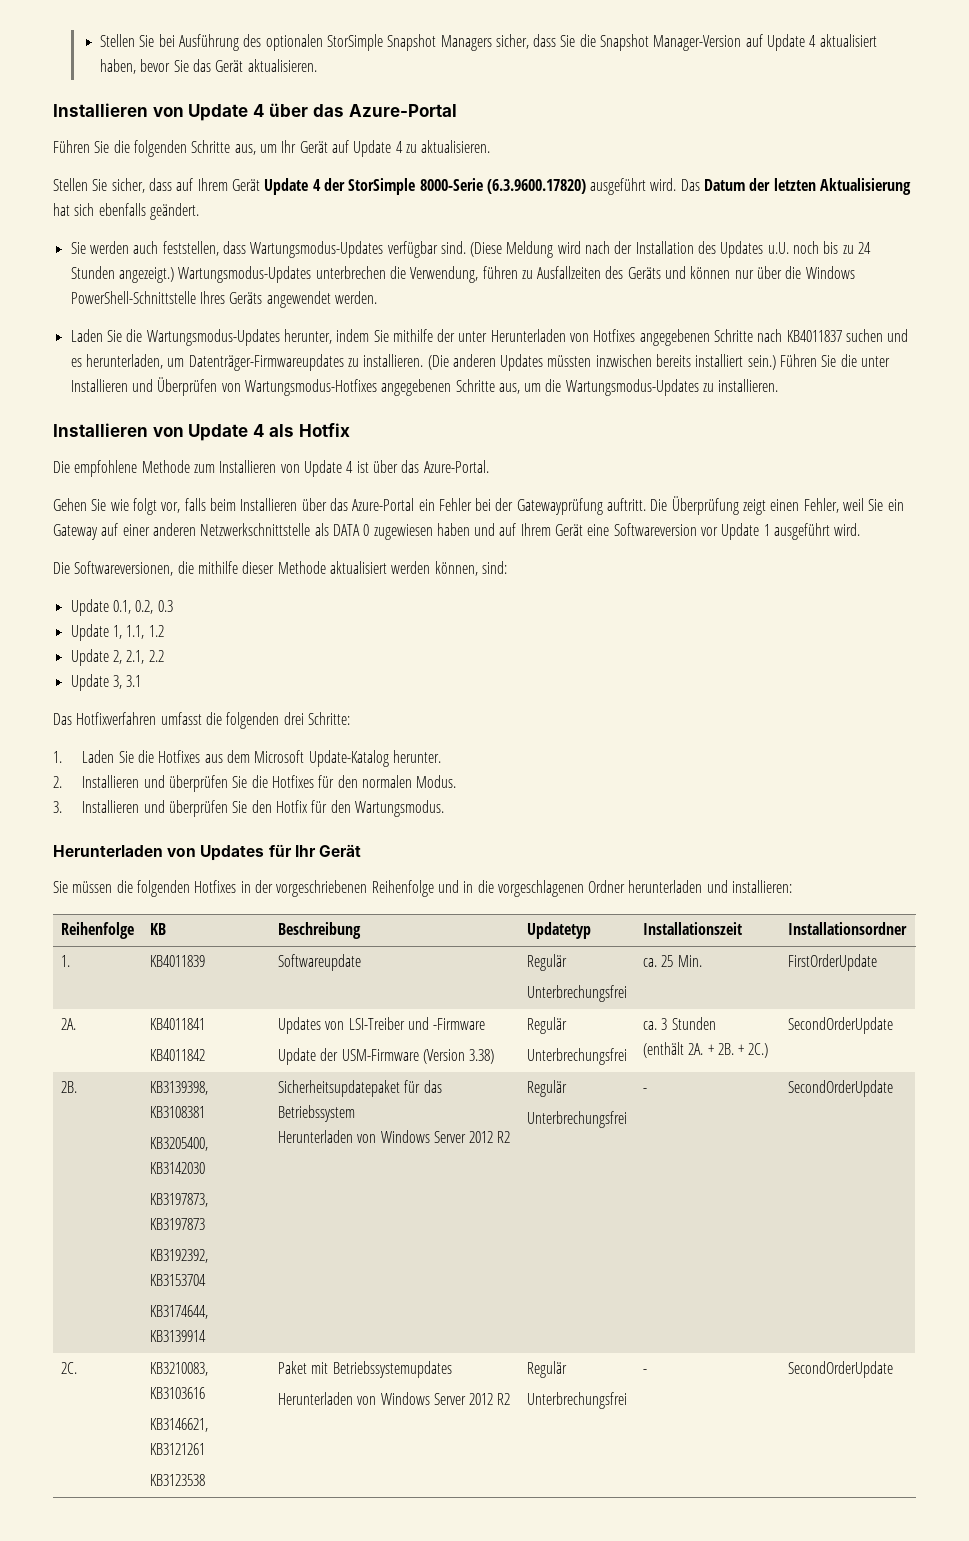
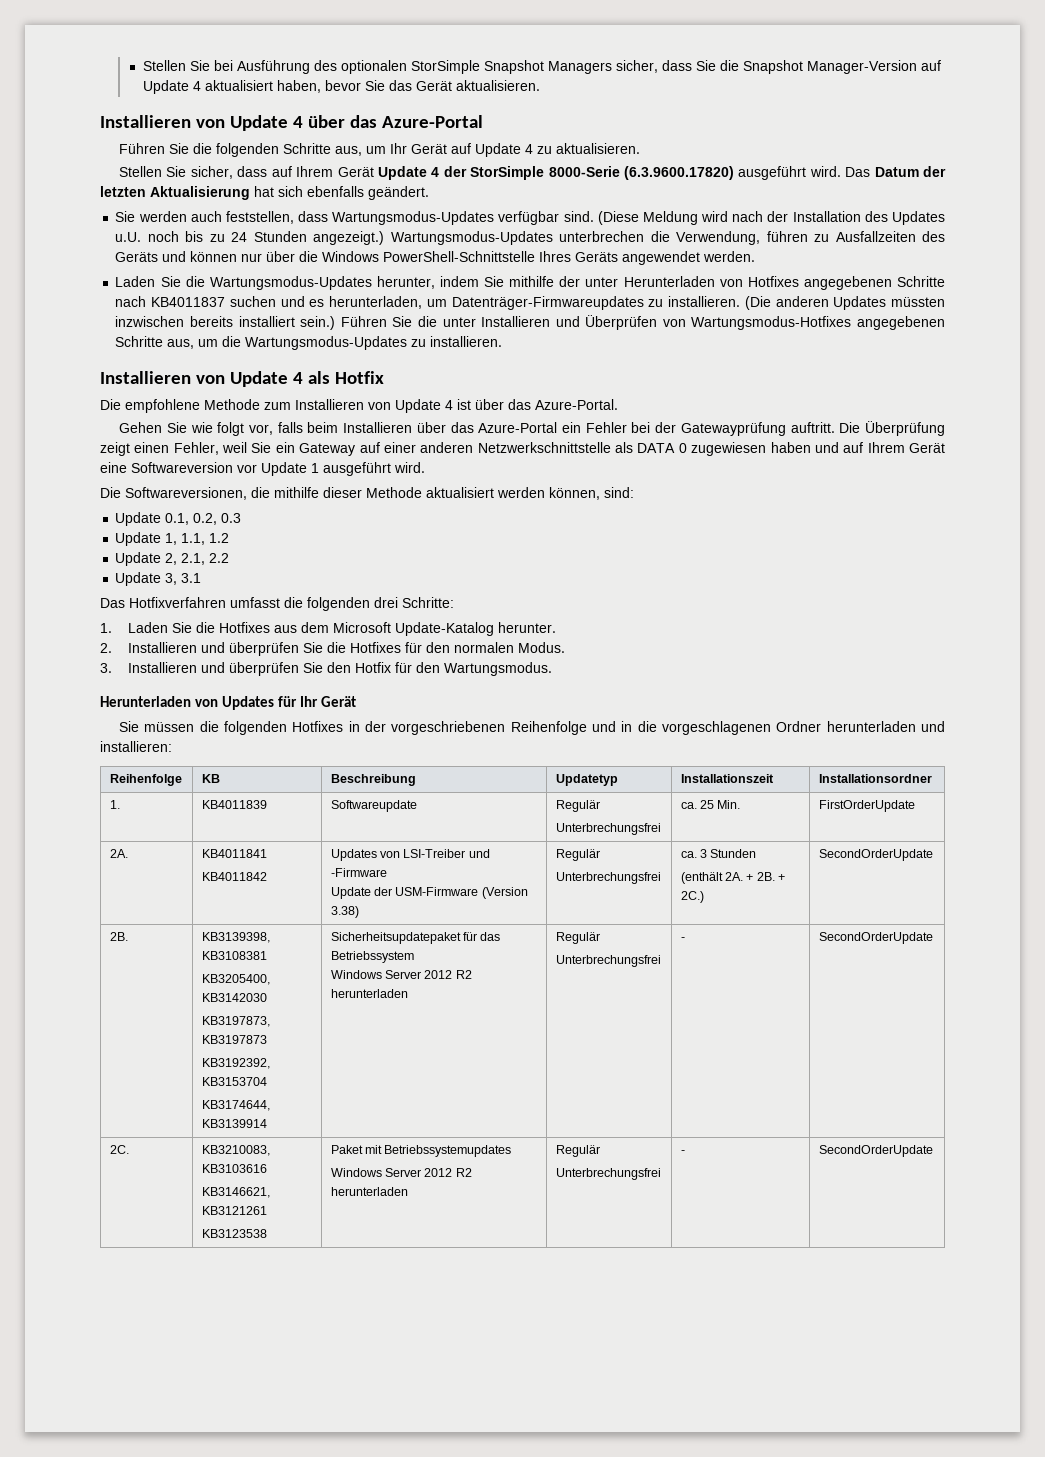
  2B. | KB3139398, KB3108381
  KB3205400, KB3142030
  KB3197873, KB3197873
  KB3192392, KB3153704
  KB3174644, KB3139914 | Sicherheitsupdatepaket für das Betriebssystem
- Herunterladen von Windows Server 2012 R2 | Regulär
+ Windows Server 2012 R2 herunterladen | Regulär
  2C. | KB3210083, KB3103616
  KB3146621, KB3121261
  KB3123538 | Paket mit Betriebssystemupdates
- Herunterladen von Windows Server 2012 R2 | Regulär
+ Windows Server 2012 R2 herunterladen | Regulär

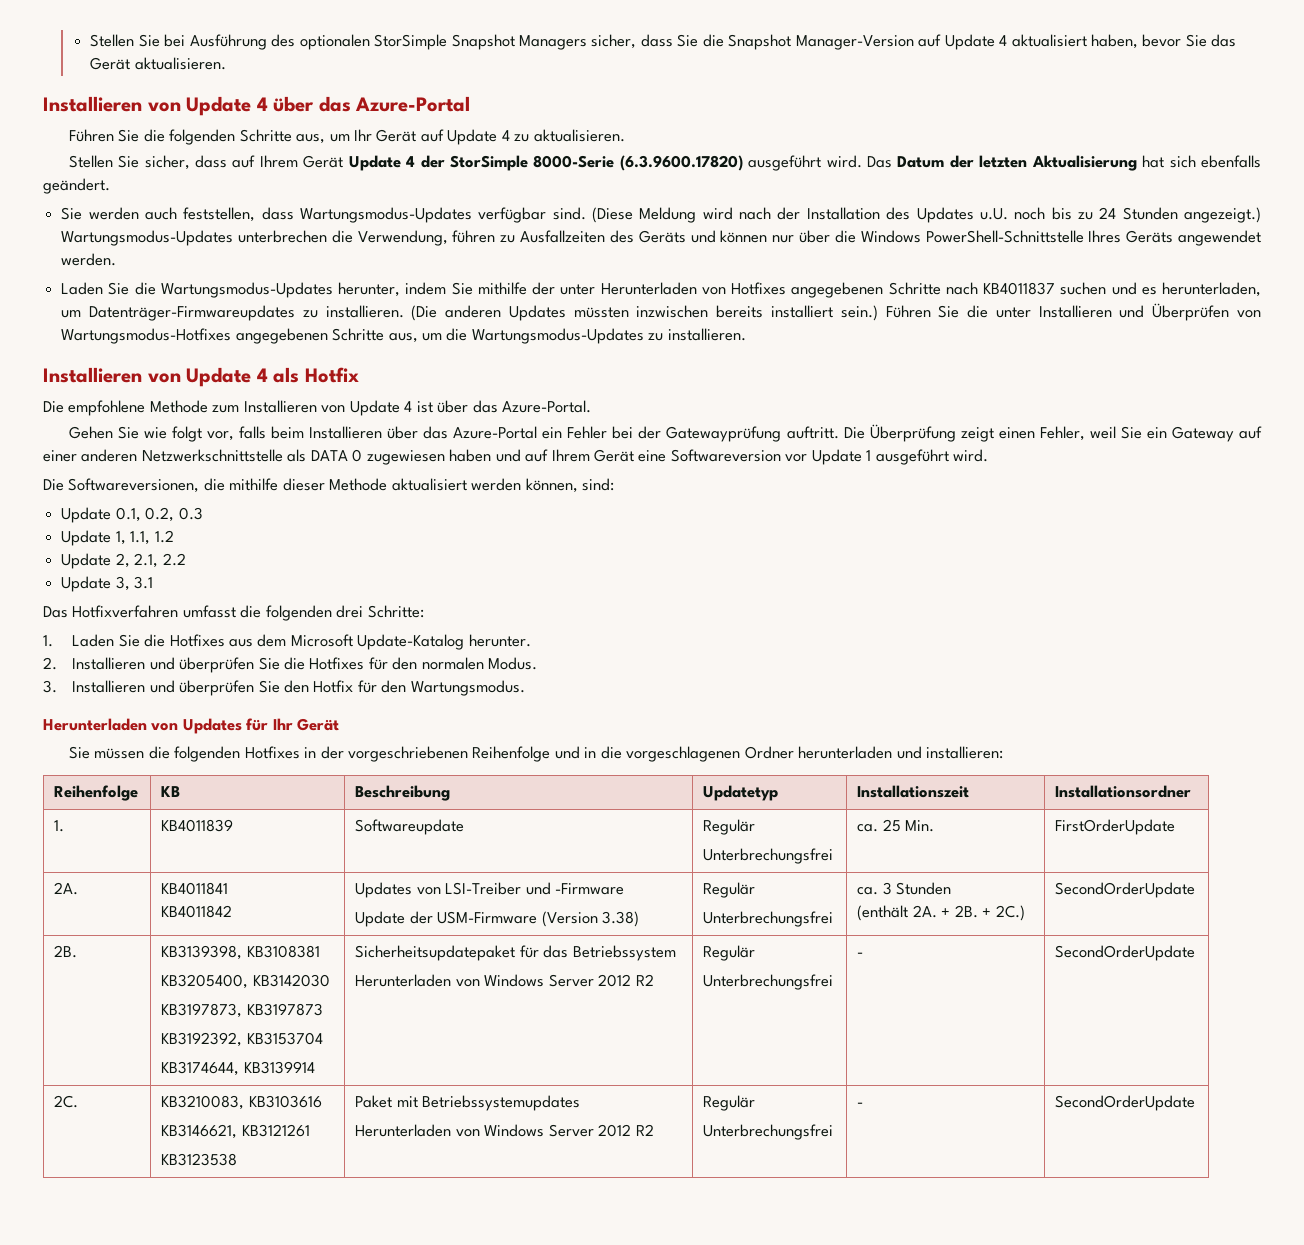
  2B. | KB3139398, KB3108381
  KB3205400, KB3142030
  KB3197873, KB3197873
  KB3192392, KB3153704
  KB3174644, KB3139914 | Sicherheitsupdatepaket für das Betriebssystem
- Windows Server 2012 R2 herunterladen | Regulär
+ Herunterladen von Windows Server 2012 R2 | Regulär
  2C. | KB3210083, KB3103616
  KB3146621, KB3121261
  KB3123538 | Paket mit Betriebssystemupdates
- Windows Server 2012 R2 herunterladen | Regulär
+ Herunterladen von Windows Server 2012 R2 | Regulär

